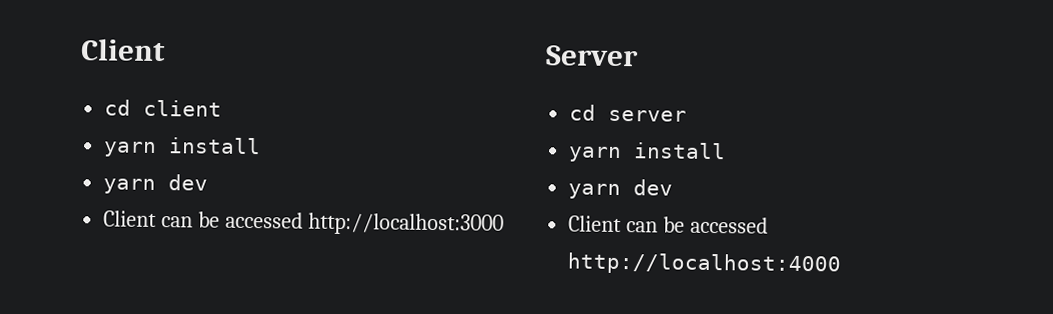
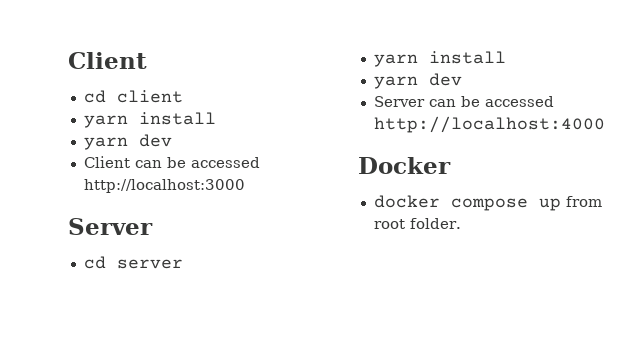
- Client can be accessed http://localhost:4000
+ Server can be accessed http://localhost:4000
+ Docker
+ docker compose up from root folder.

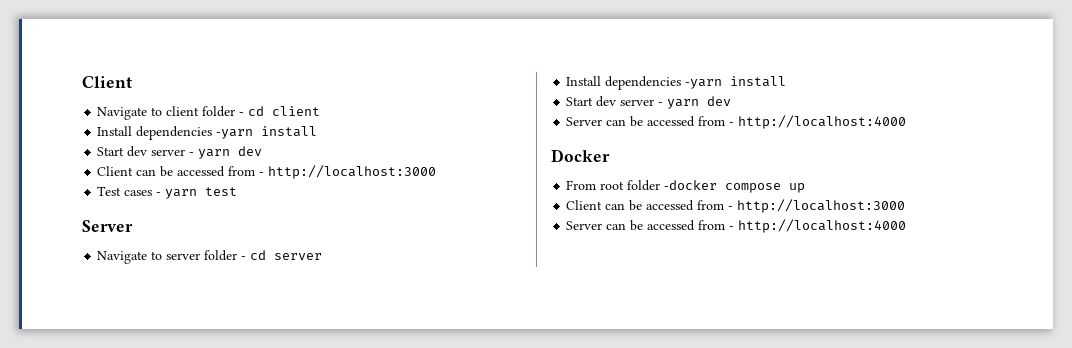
- cd client
- yarn install
- yarn dev
- Client can be accessed http://localhost:3000
+ Navigate to client folder - cd client
+ Install dependencies -yarn install
+ Start dev server - yarn dev
+ Client can be accessed from - http://localhost:3000
+ Test cases - yarn test
  Server
- cd server
- yarn install
- yarn dev
- Server can be accessed http://localhost:4000
+ Navigate to server folder - cd server
+ Install dependencies -yarn install
+ Start dev server - yarn dev
+ Server can be accessed from - http://localhost:4000
- docker compose up from root folder.
+ From root folder -docker compose up
+ Client can be accessed from - http://localhost:3000
+ Server can be accessed from - http://localhost:4000

